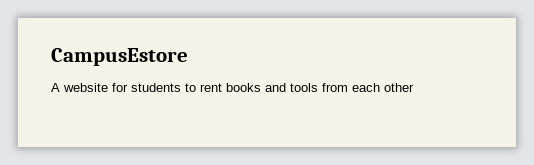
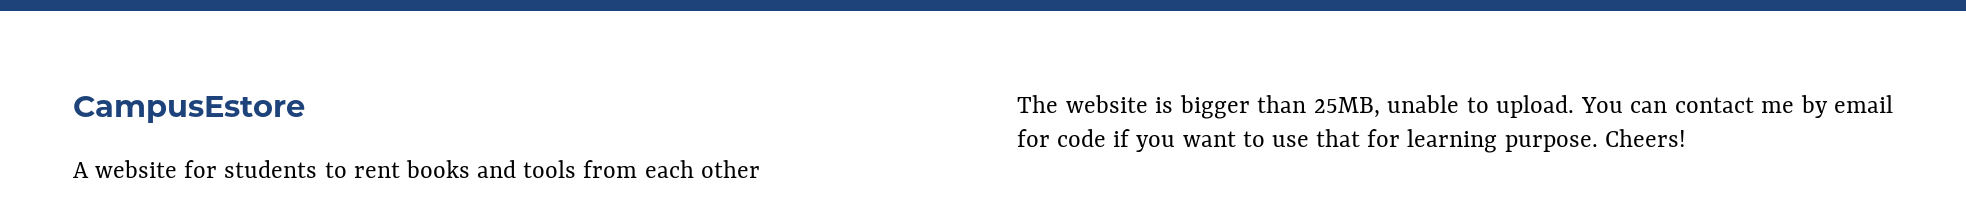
+ The website is bigger than 25MB, unable to upload. You can contact me by email for code if you want to use that for learning purpose. Cheers!

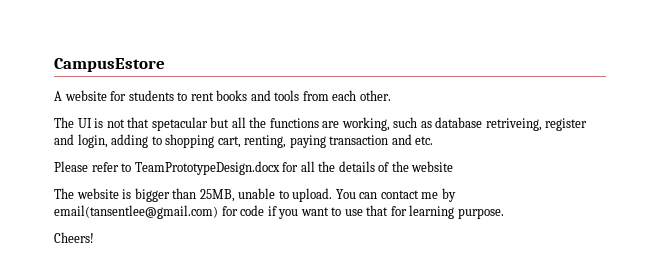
- A website for students to rent books and tools from each other
+ A website for students to rent books and tools from each other.
+ The UI is not that spetacular but all the functions are working, such as database retriveing, register and login, adding to shopping cart, renting, paying transaction and etc.
+ Please refer to TeamPrototypeDesign.docx for all the details of the website
- You can contact me by email for code if you want to use that for learning purpose. Cheers!
+ You can contact me by email(tansentlee@gmail.com) for code if you want to use that for learning purpose.
+ Cheers!

